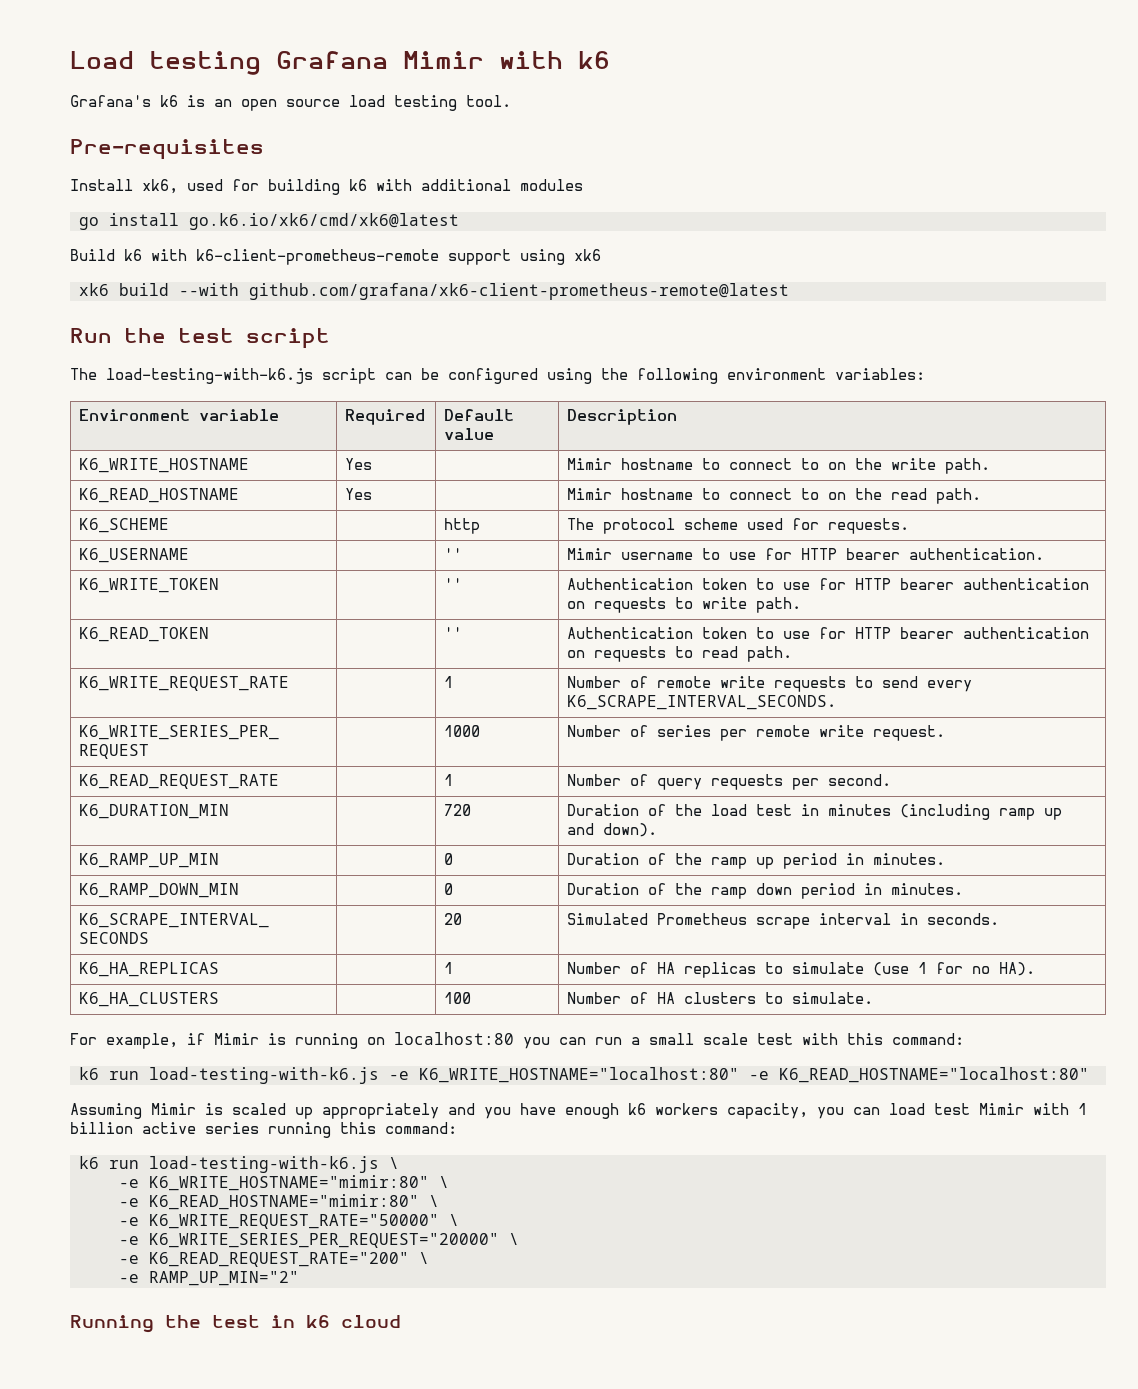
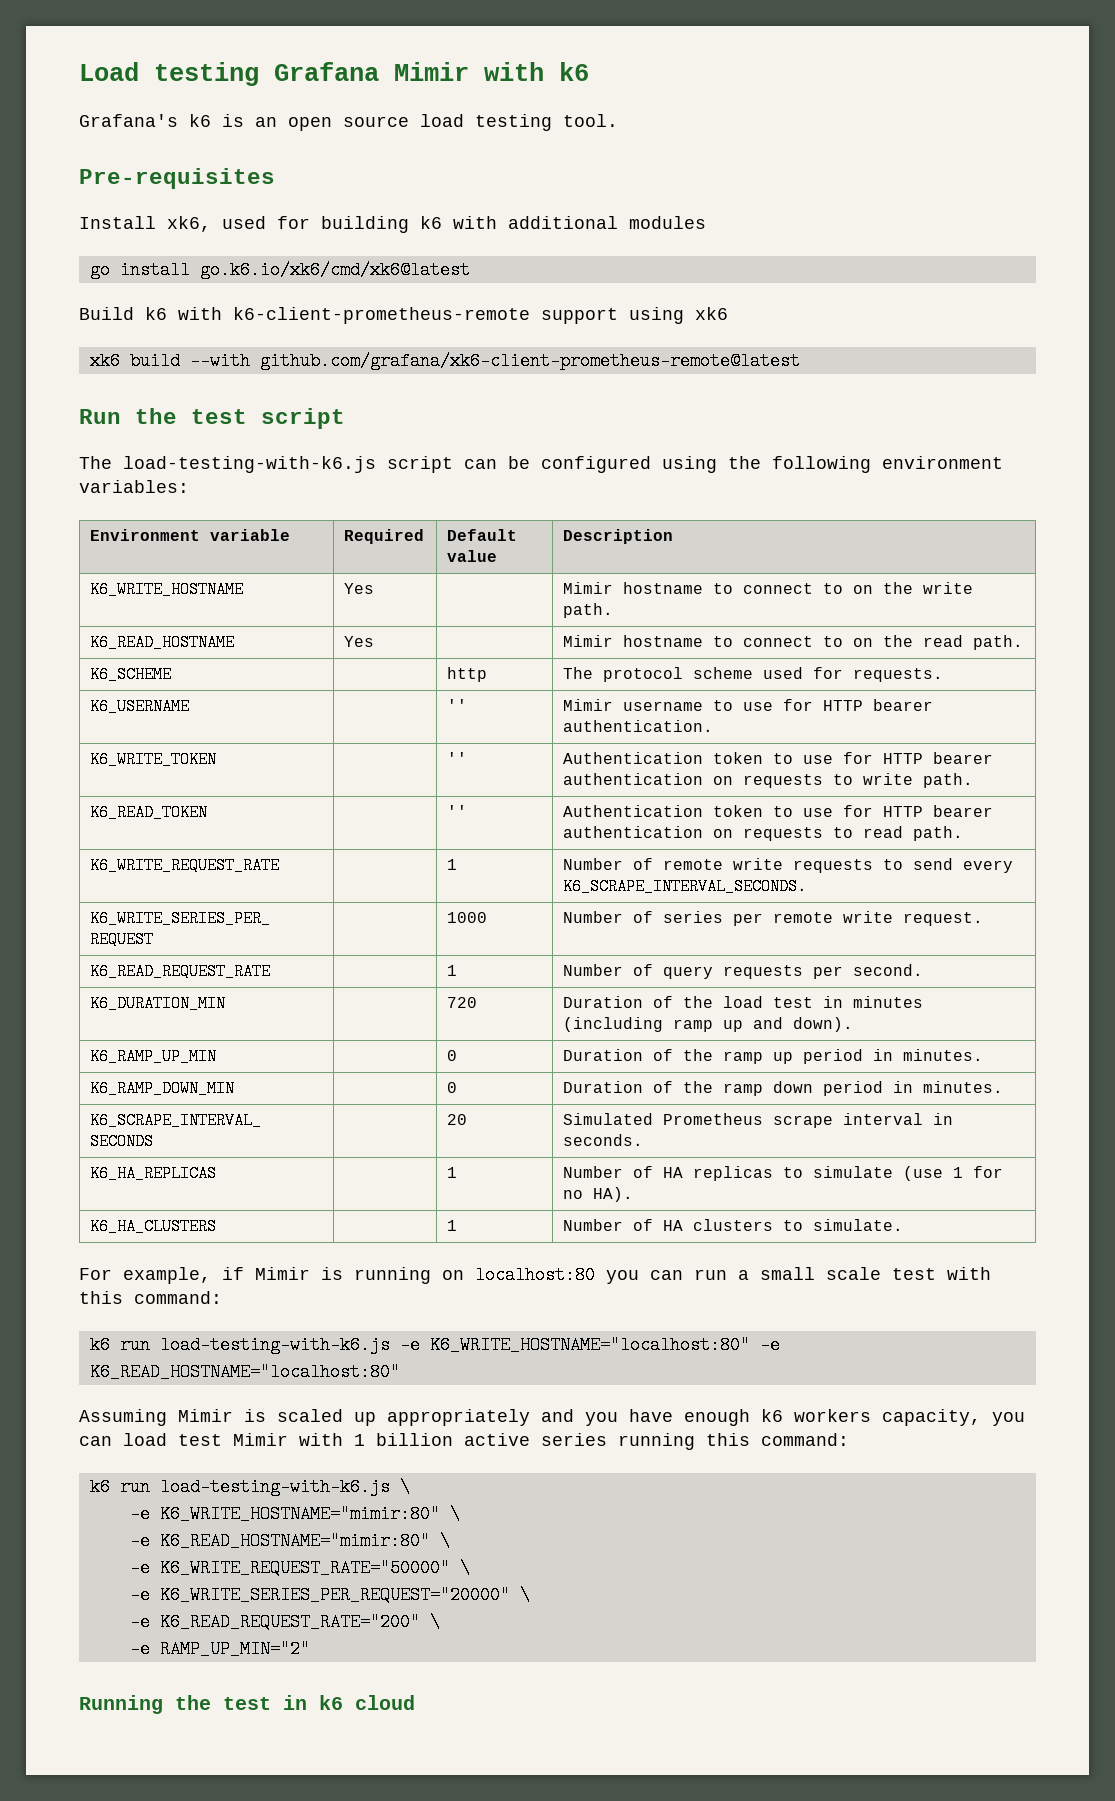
- K6_HA_CLUSTERS | | 100 | Number of HA clusters to simulate.
+ K6_HA_CLUSTERS | | 1 | Number of HA clusters to simulate.

